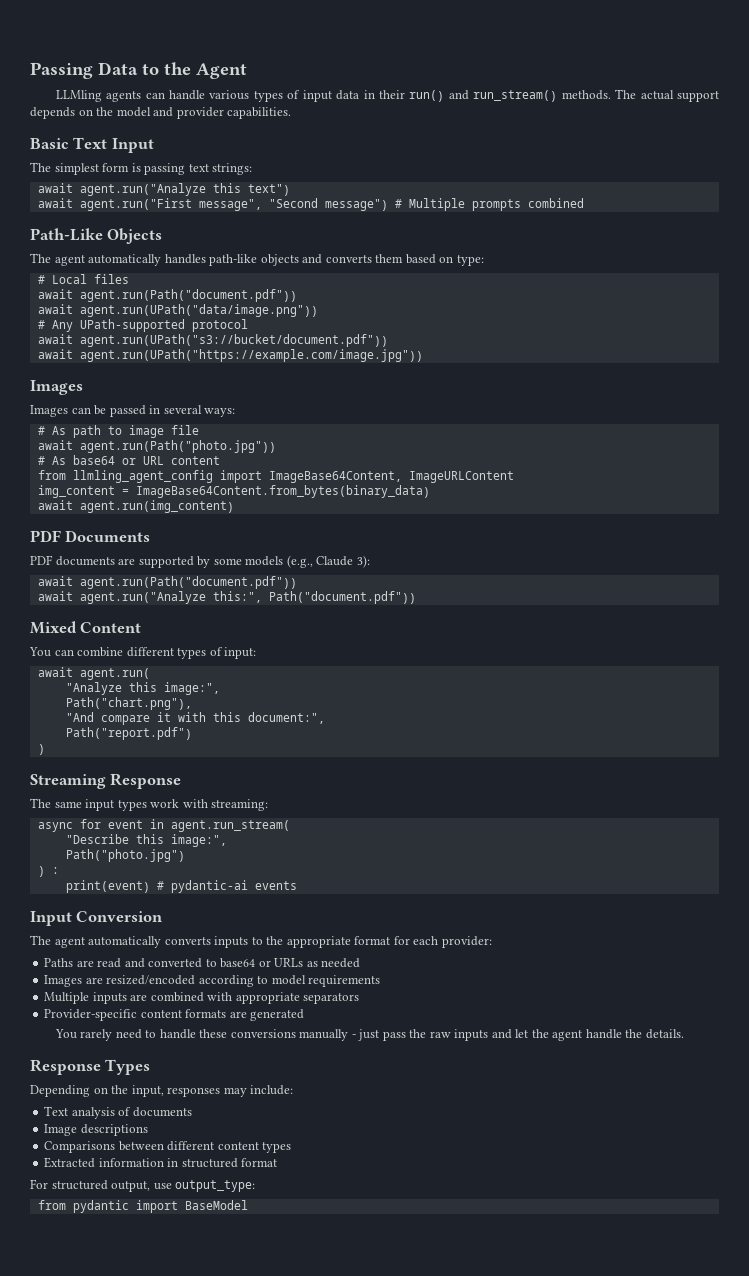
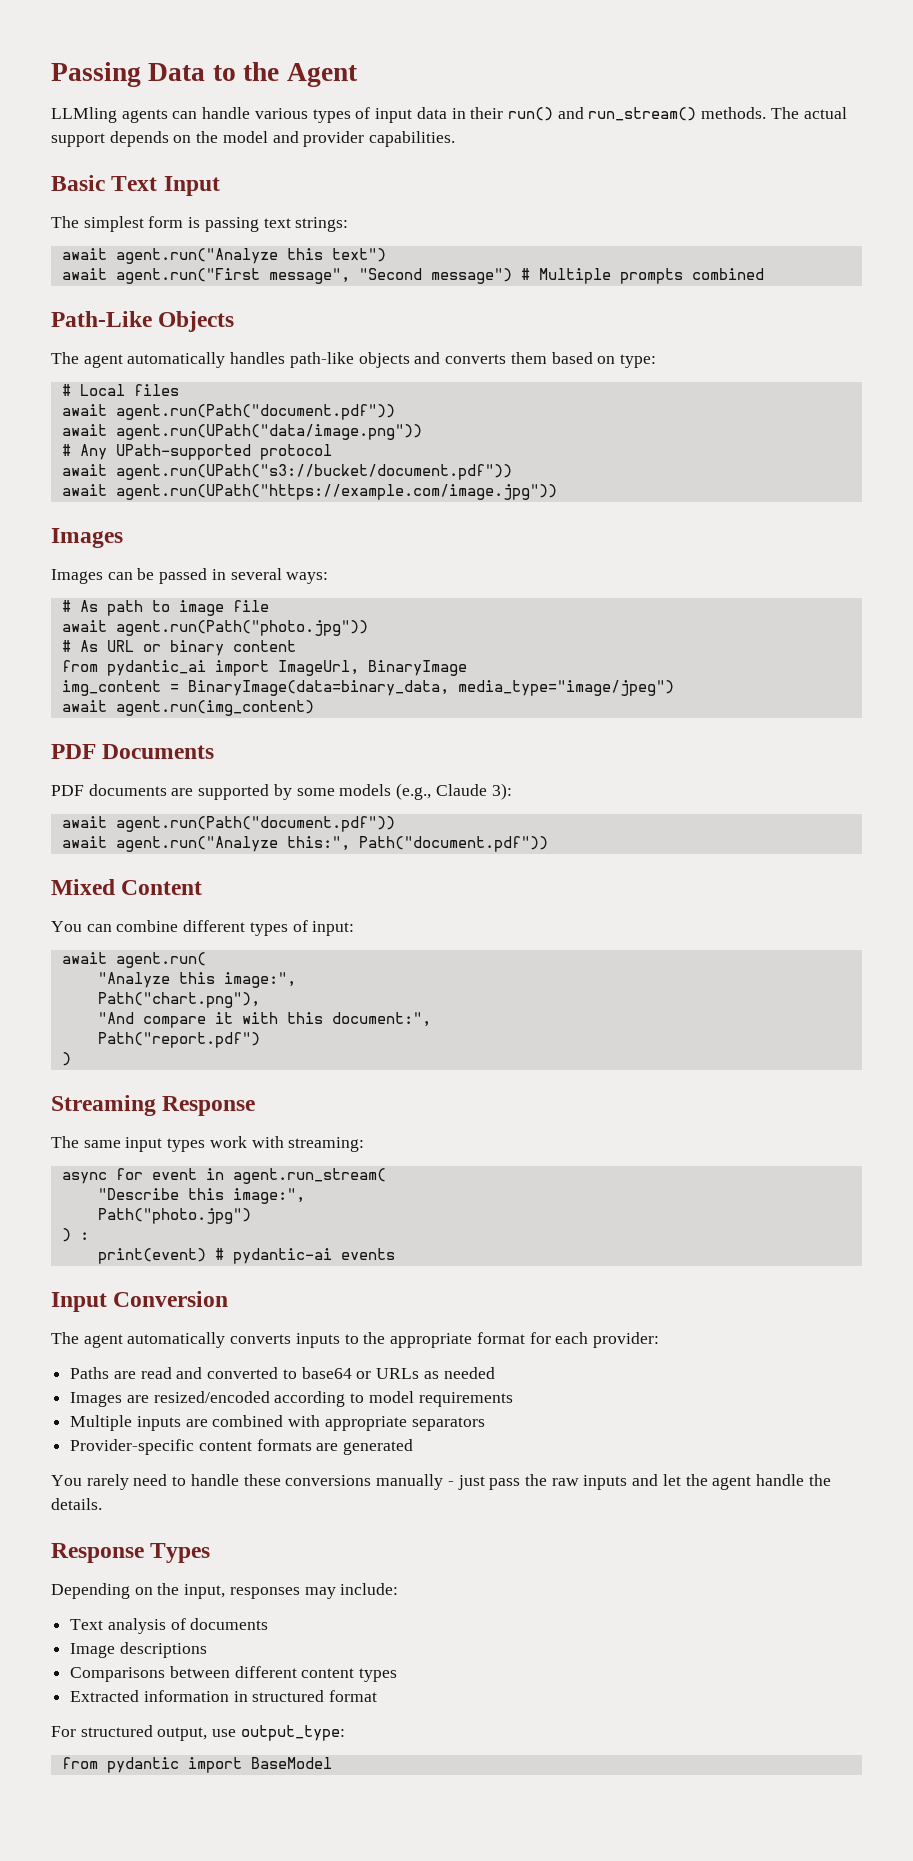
- # As base64 or URL content
+ # As URL or binary content
- from llmling_agent_config import ImageBase64Content, ImageURLContent
+ from pydantic_ai import ImageUrl, BinaryImage
- img_content = ImageBase64Content.from_bytes(binary_data)
+ img_content = BinaryImage(data=binary_data, media_type="image/jpeg")

